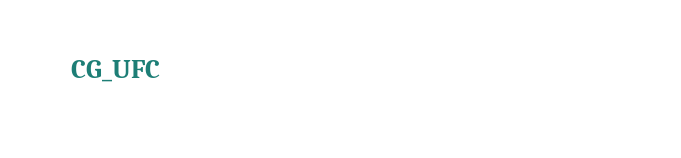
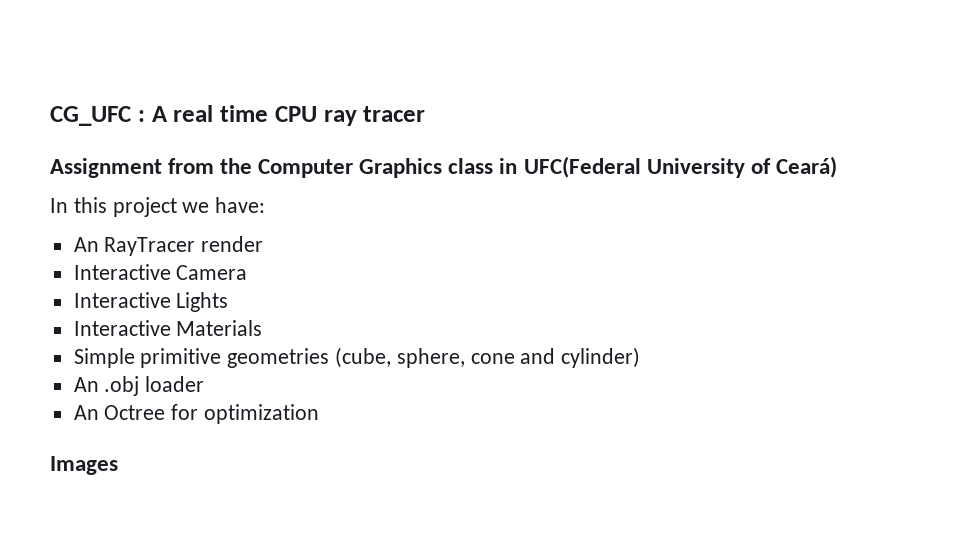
- CG_UFC
+ CG_UFC : A real time CPU ray tracer
+ Assignment from the Computer Graphics class in UFC(Federal University of Ceará)
+ In this project we have:
+ An RayTracer render
+ Interactive Camera
+ Interactive Lights
+ Interactive Materials
+ Simple primitive geometries (cube, sphere, cone and cylinder)
+ An .obj loader
+ An Octree for optimization
+ Images

